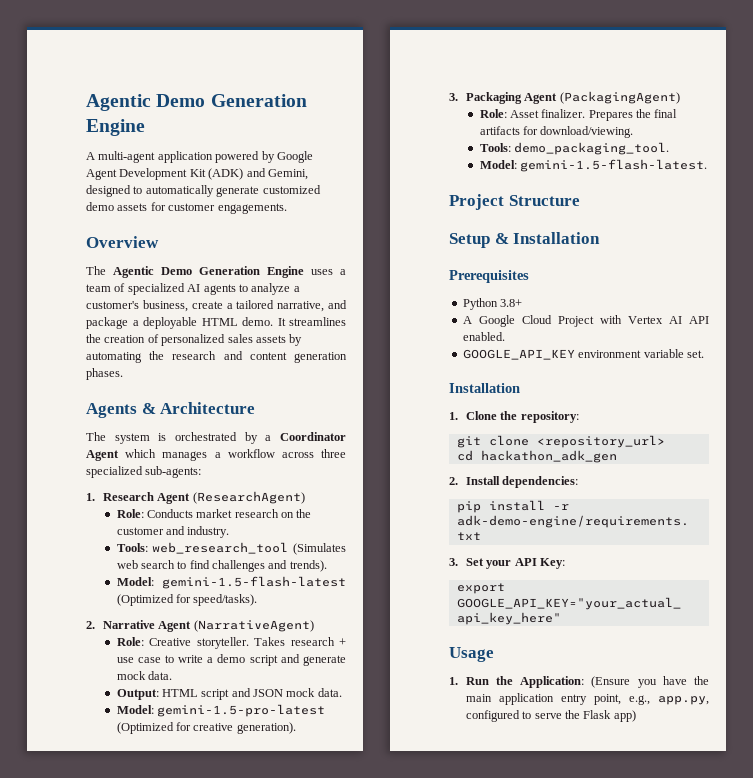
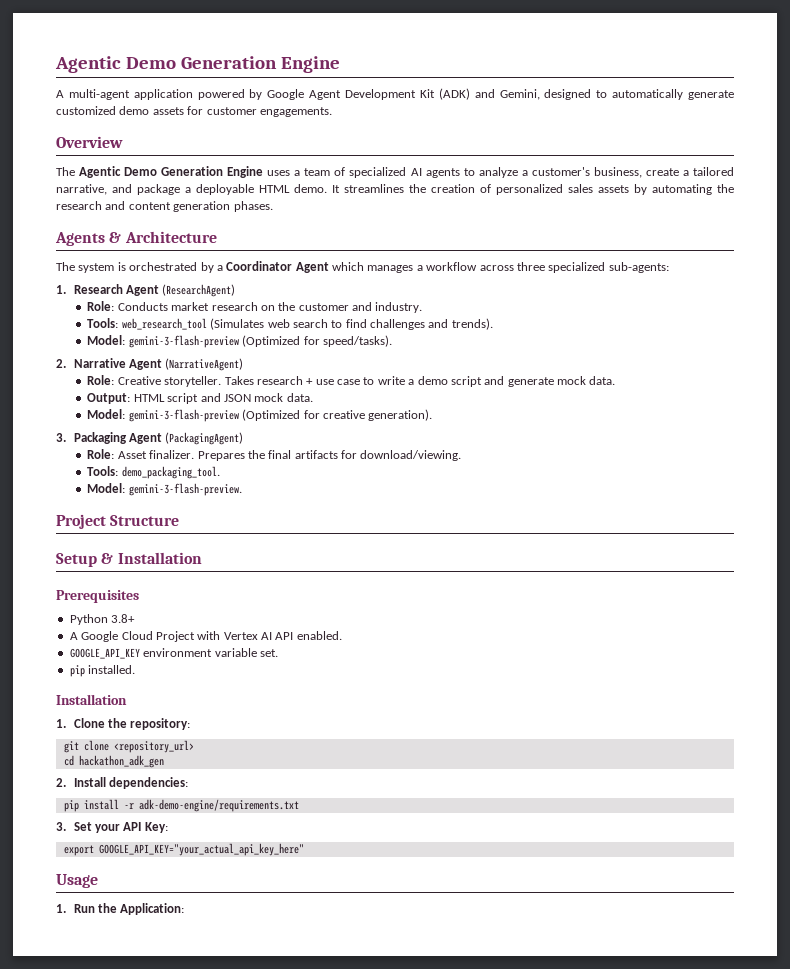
- Model: gemini-1.5-flash-latest (Optimized for speed/tasks).
+ Model: gemini-3-flash-preview (Optimized for speed/tasks).
- Model: gemini-1.5-pro-latest (Optimized for creative generation).
+ Model: gemini-3-flash-preview (Optimized for creative generation).
- Model: gemini-1.5-flash-latest.
+ Model: gemini-3-flash-preview.
+ pip installed.
- 1. Run the Application: (Ensure you have the main application entry point, e.g., app.py, configured to serve the Flask app)
+ 1. Run the Application:

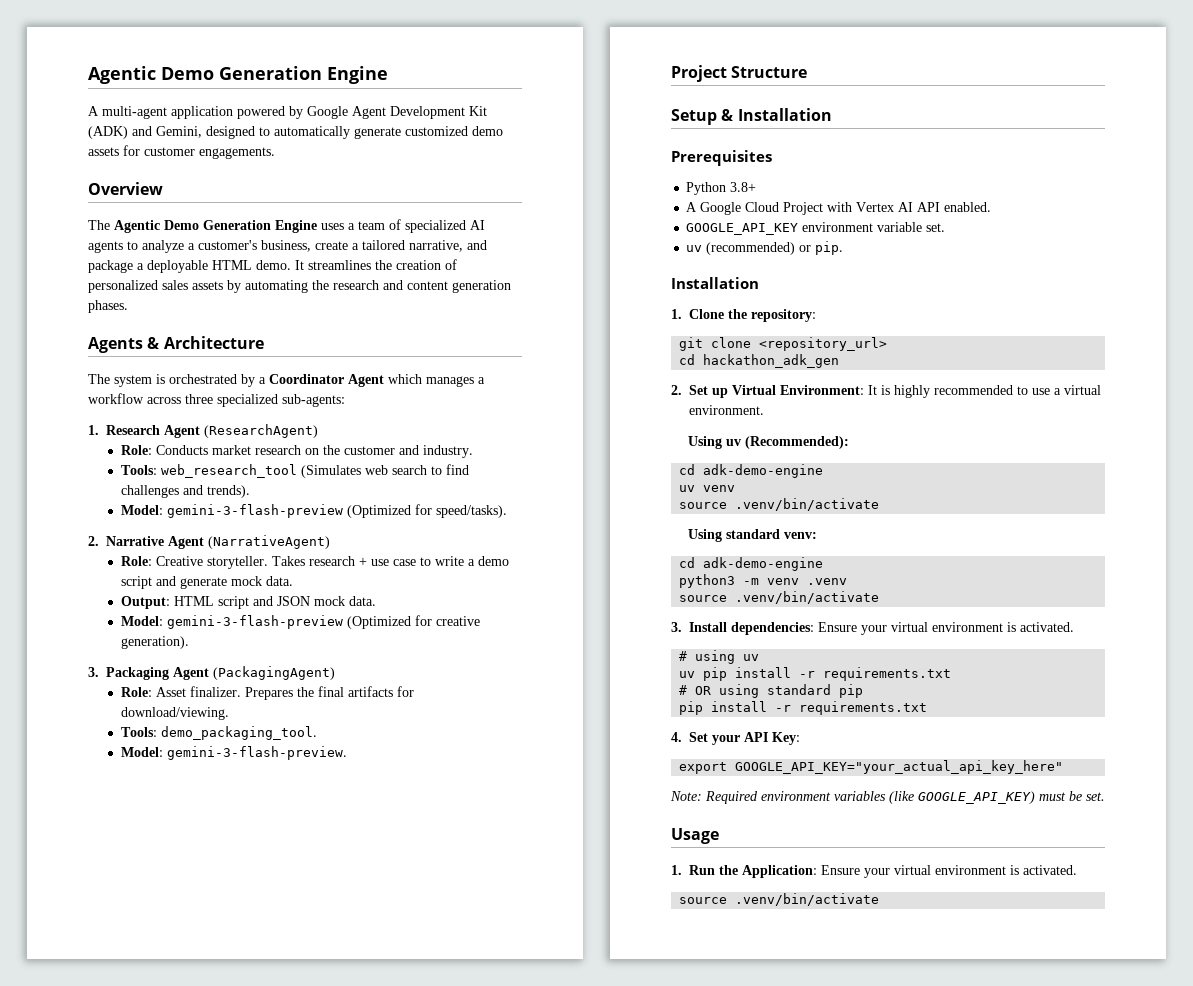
- pip installed.
+ uv (recommended) or pip.
- 2. Install dependencies:
- pip install -r adk-demo-engine/requirements.txt
- 3. Set your API Key:
+ 2. Set up Virtual Environment: It is highly recommended to use a virtual environment.
+ Using uv (Recommended):
+ cd adk-demo-engine
+ uv venv
+ source .venv/bin/activate
+ Using standard venv:
+ cd adk-demo-engine
+ python3 -m venv .venv
+ source .venv/bin/activate
+ 3. Install dependencies: Ensure your virtual environment is activated.
+ # using uv
+ uv pip install -r requirements.txt
+ # OR using standard pip
+ pip install -r requirements.txt
+ 4. Set your API Key:
+ Note: Required environment variables (like GOOGLE_API_KEY) must be set.
- 1. Run the Application:
+ 1. Run the Application: Ensure your virtual environment is activated.
+ source .venv/bin/activate

